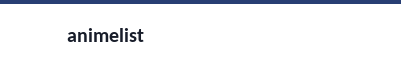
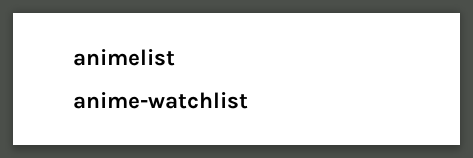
+ anime-watchlist

